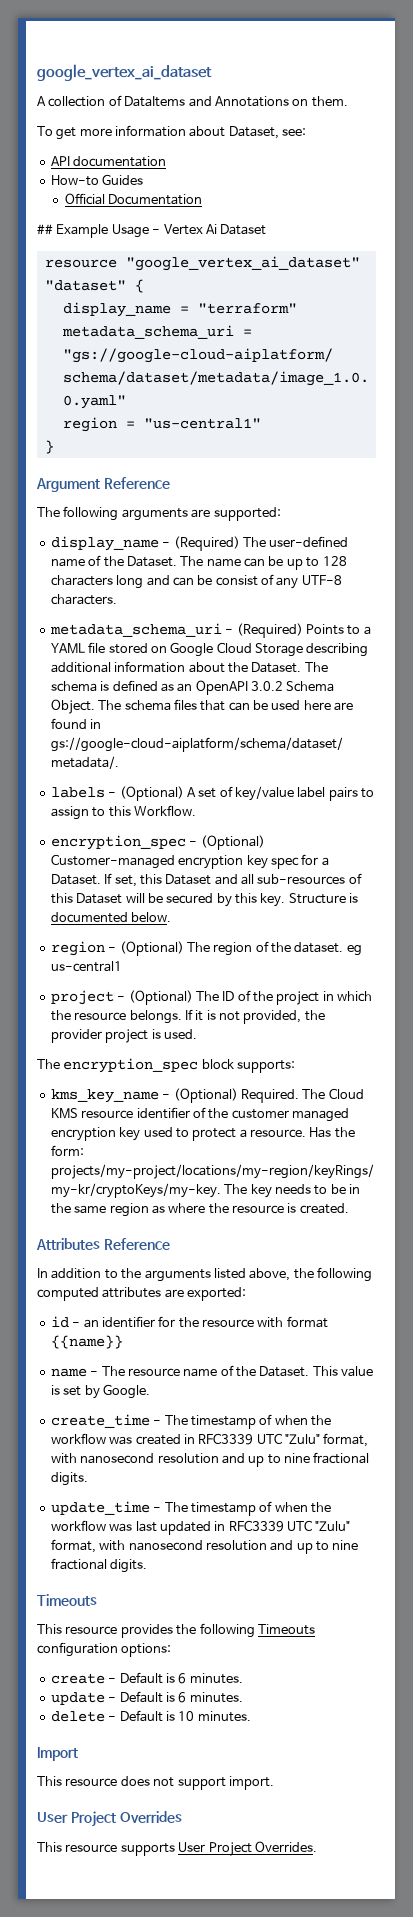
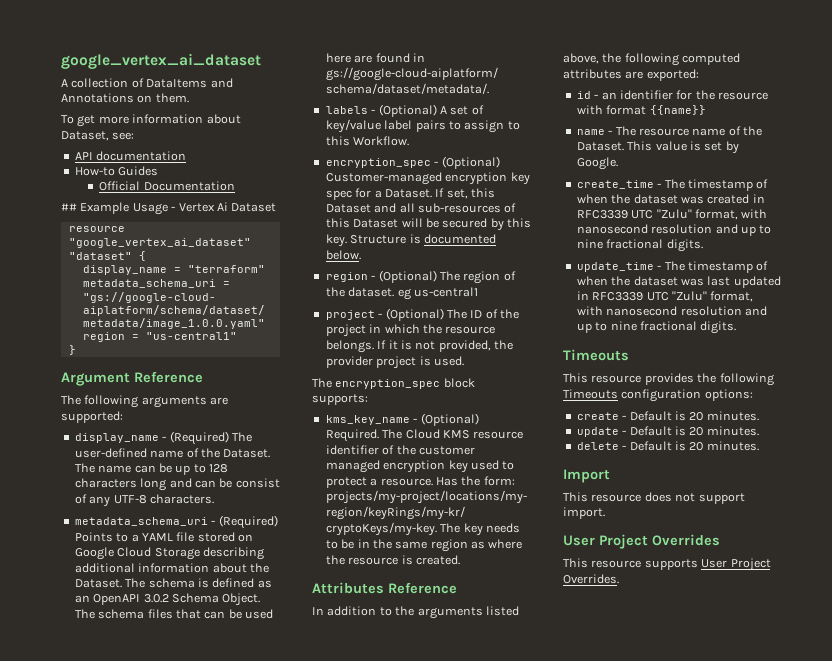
- create_time - The timestamp of when the workflow was created in RFC3339 UTC "Zulu" format, with nanosecond resolution and up to nine fractional digits.
+ create_time - The timestamp of when the dataset was created in RFC3339 UTC "Zulu" format, with nanosecond resolution and up to nine fractional digits.
- update_time - The timestamp of when the workflow was last updated in RFC3339 UTC "Zulu" format, with nanosecond resolution and up to nine fractional digits.
+ update_time - The timestamp of when the dataset was last updated in RFC3339 UTC "Zulu" format, with nanosecond resolution and up to nine fractional digits.
- create - Default is 6 minutes.
+ create - Default is 20 minutes.
- update - Default is 6 minutes.
+ update - Default is 20 minutes.
- delete - Default is 10 minutes.
+ delete - Default is 20 minutes.

